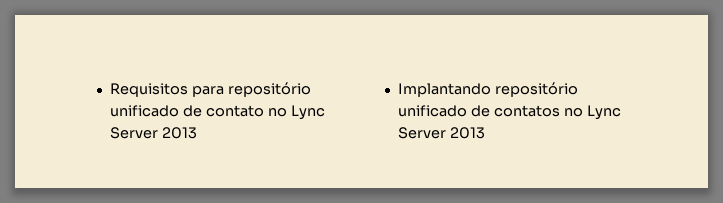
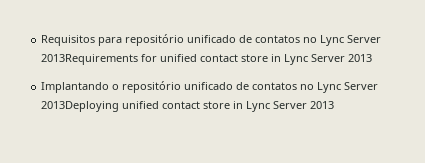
- Requisitos para repositório unificado de contato no Lync Server 2013
- Implantando repositório unificado de contatos no Lync Server 2013
+ Requisitos para repositório unificado de contatos no Lync Server 2013Requirements for unified contact store in Lync Server 2013
+ Implantando o repositório unificado de contatos no Lync Server 2013Deploying unified contact store in Lync Server 2013

